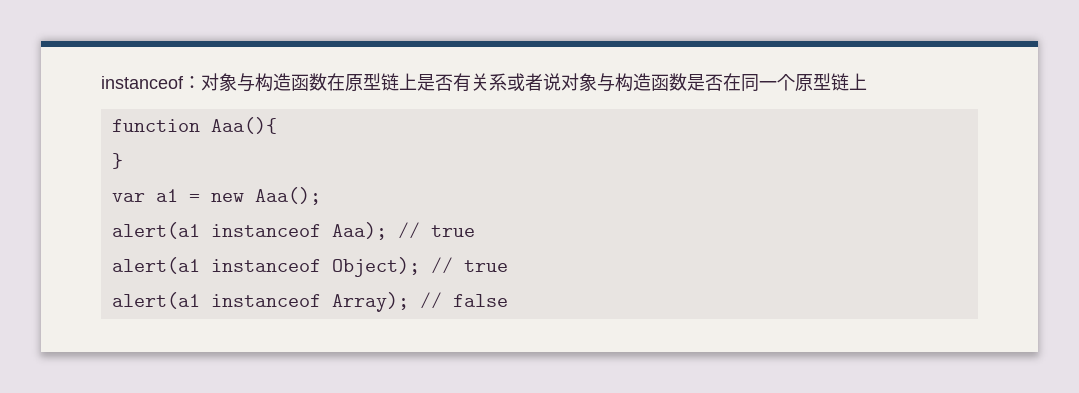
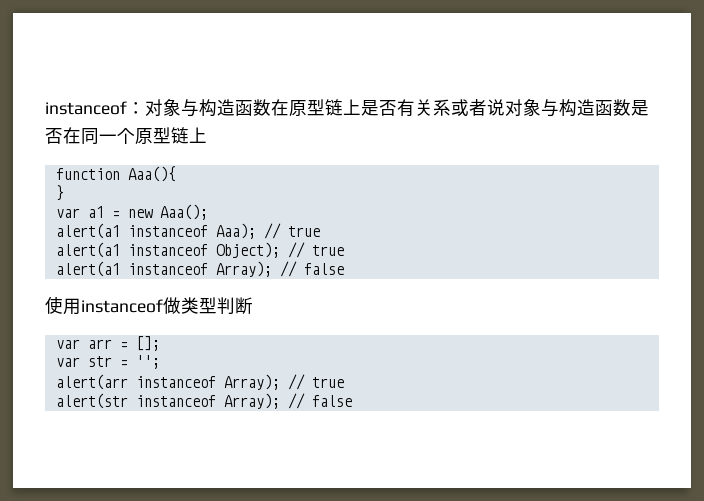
+ 使用instanceof做类型判断
+ var arr = [];
+ var str = '';
+ alert(arr instanceof Array); // true
+ alert(str instanceof Array); // false

